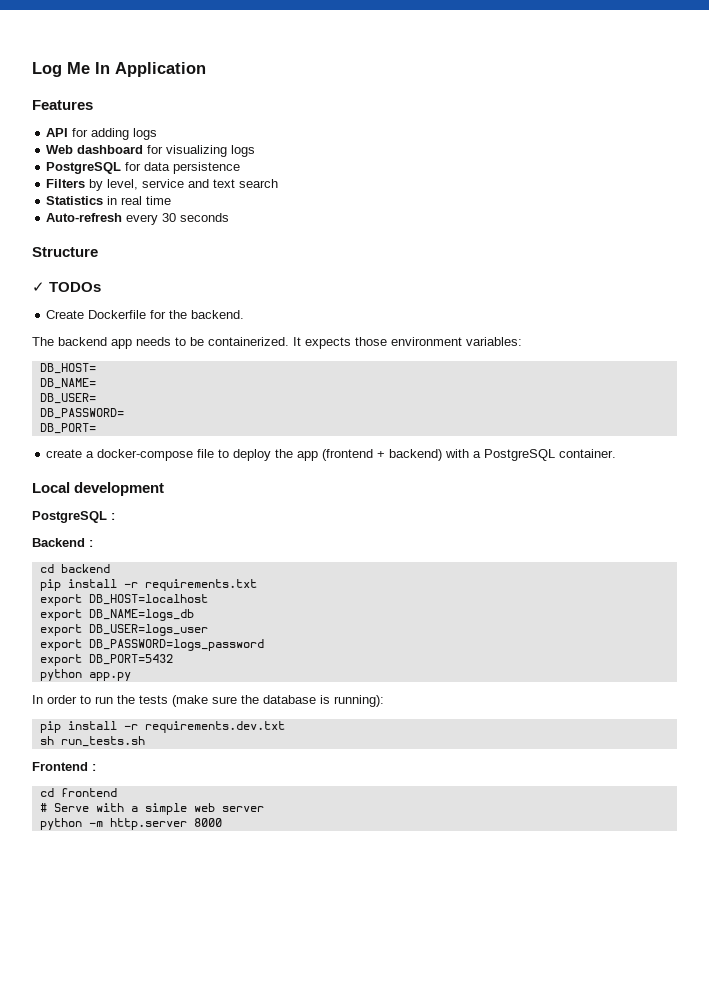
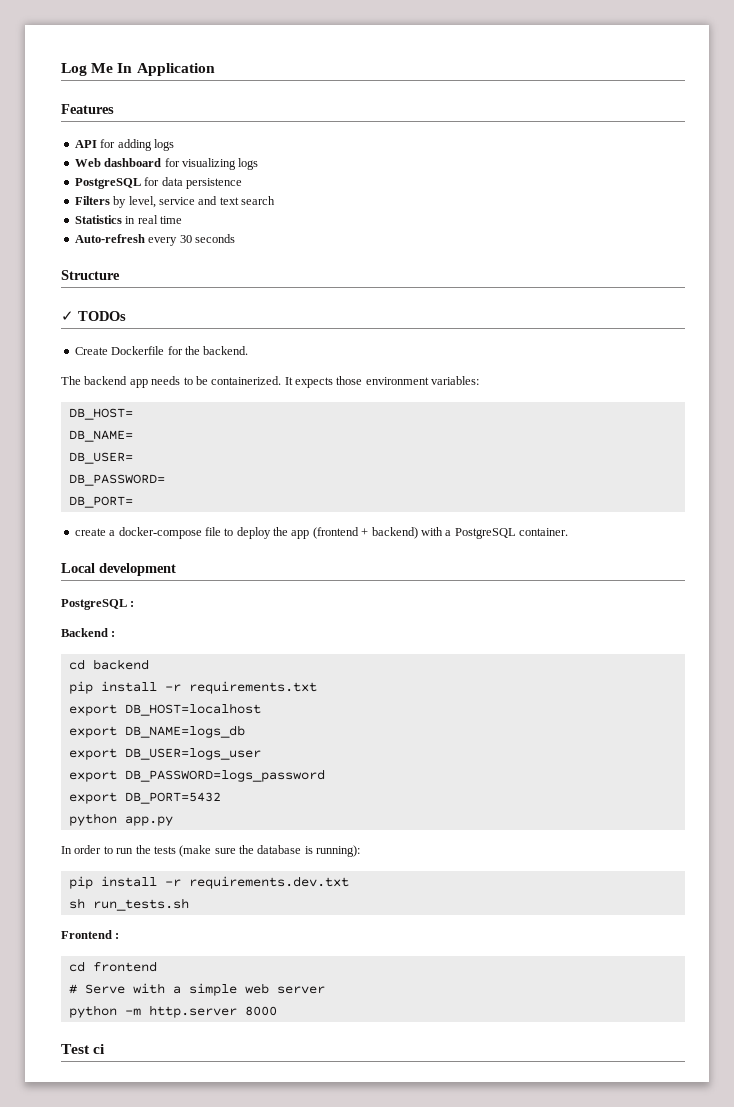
+ Test ci

